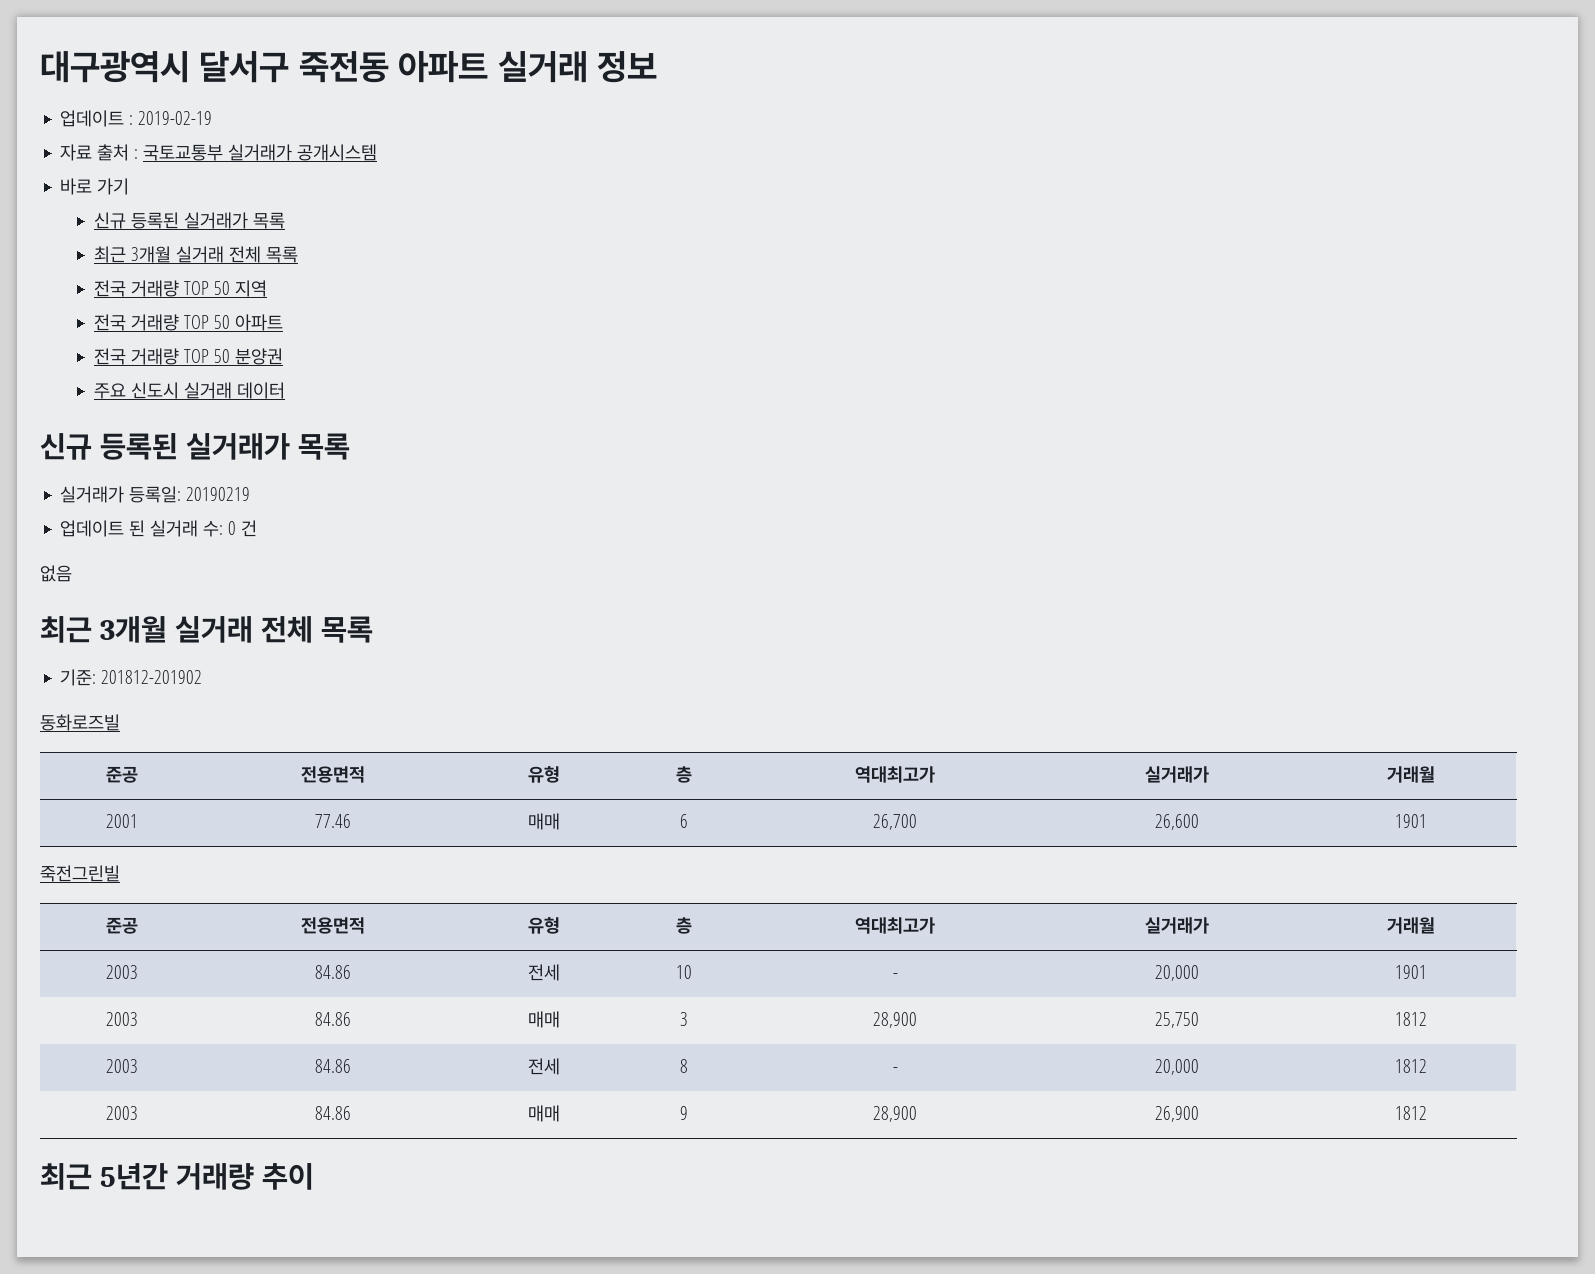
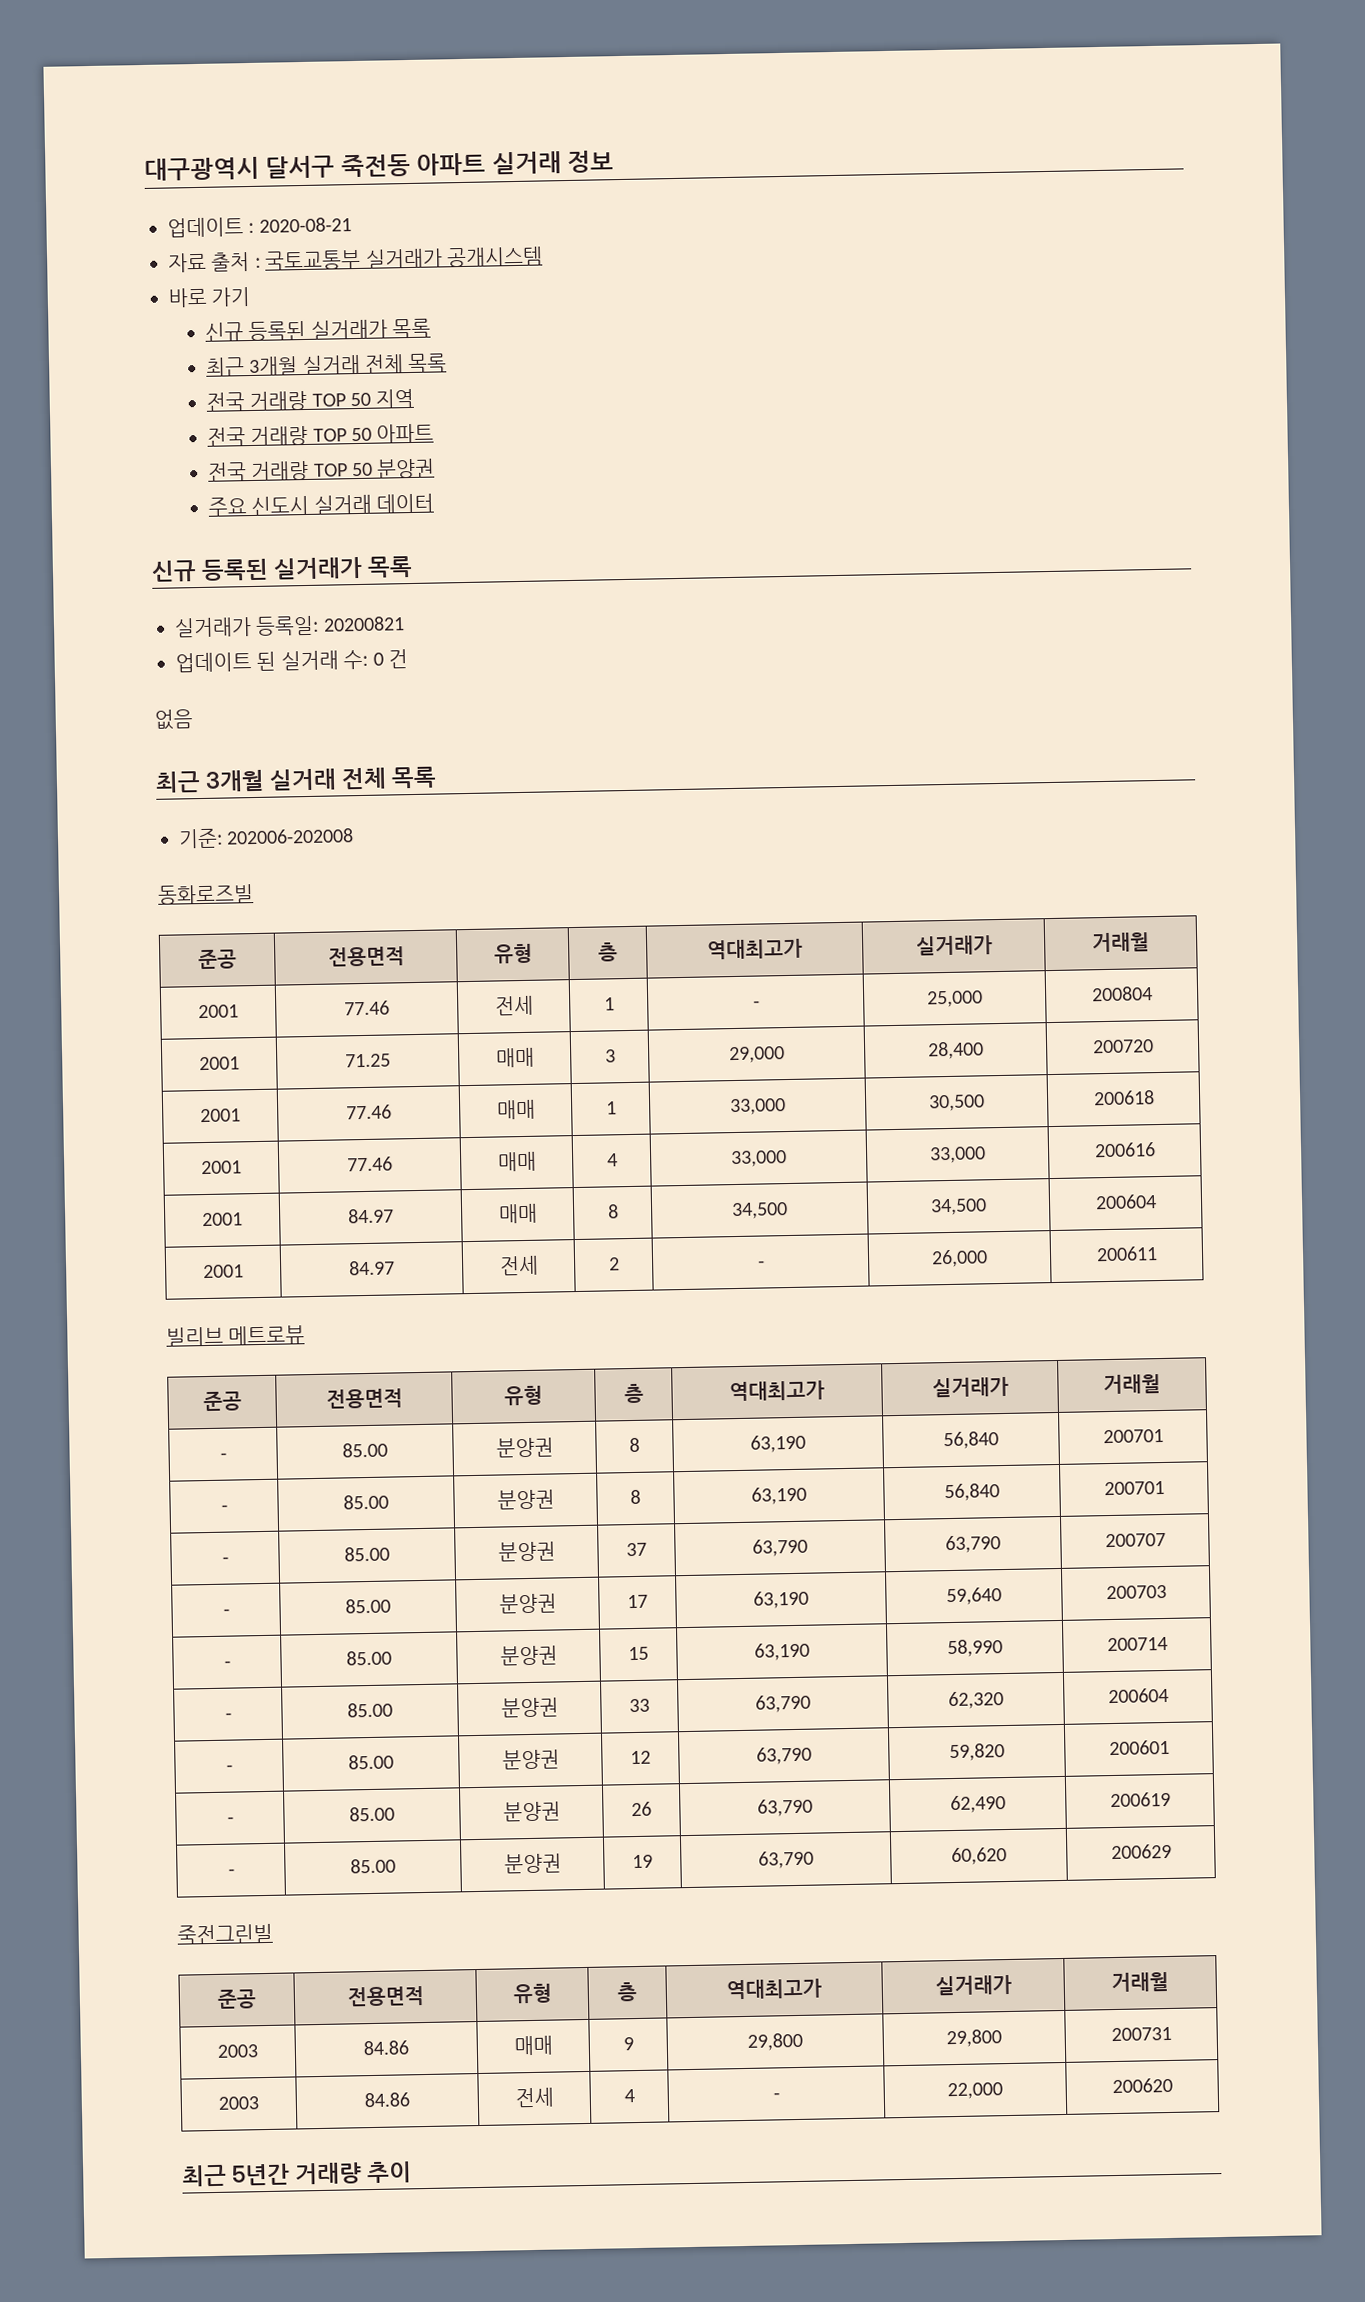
- 업데이트 : 2019-02-19
+ 업데이트 : 2020-08-21
- 실거래가 등록일: 20190219
+ 실거래가 등록일: 20200821
- 기준: 201812-201902
+ 기준: 202006-202008
- 2001 | 77.46 | 매매 | 6 | 26,700 | 26,600 | 1901
+ 2001 | 77.46 | 전세 | 1 | - | 25,000 | 200804
+ 2001 | 71.25 | 매매 | 3 | 29,000 | 28,400 | 200720
+ 2001 | 77.46 | 매매 | 1 | 33,000 | 30,500 | 200618
+ 2001 | 77.46 | 매매 | 4 | 33,000 | 33,000 | 200616
+ 2001 | 84.97 | 매매 | 8 | 34,500 | 34,500 | 200604
+ 2001 | 84.97 | 전세 | 2 | - | 26,000 | 200611
+ 빌리브 메트로뷰
+ 준공 | 전용면적 | 유형 | 층 | 역대최고가 | 실거래가 | 거래월
+ - | 85.00 | 분양권 | 8 | 63,190 | 56,840 | 200701
+ - | 85.00 | 분양권 | 8 | 63,190 | 56,840 | 200701
+ - | 85.00 | 분양권 | 37 | 63,790 | 63,790 | 200707
+ - | 85.00 | 분양권 | 17 | 63,190 | 59,640 | 200703
+ - | 85.00 | 분양권 | 15 | 63,190 | 58,990 | 200714
+ - | 85.00 | 분양권 | 33 | 63,790 | 62,320 | 200604
+ - | 85.00 | 분양권 | 12 | 63,790 | 59,820 | 200601
+ - | 85.00 | 분양권 | 26 | 63,790 | 62,490 | 200619
+ - | 85.00 | 분양권 | 19 | 63,790 | 60,620 | 200629
- 2003 | 84.86 | 전세 | 10 | - | 20,000 | 1901
- 2003 | 84.86 | 매매 | 3 | 28,900 | 25,750 | 1812
- 2003 | 84.86 | 전세 | 8 | - | 20,000 | 1812
- 2003 | 84.86 | 매매 | 9 | 28,900 | 26,900 | 1812
+ 2003 | 84.86 | 매매 | 9 | 29,800 | 29,800 | 200731
+ 2003 | 84.86 | 전세 | 4 | - | 22,000 | 200620

